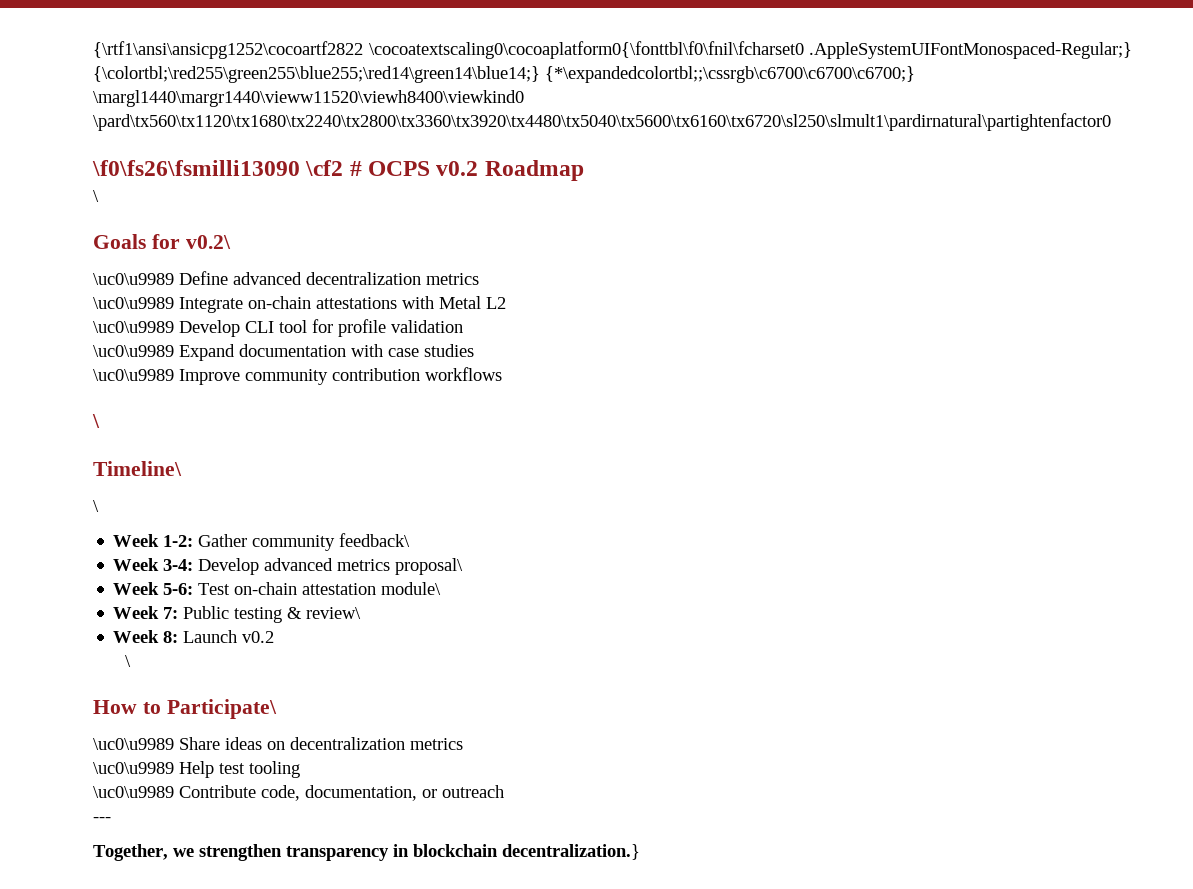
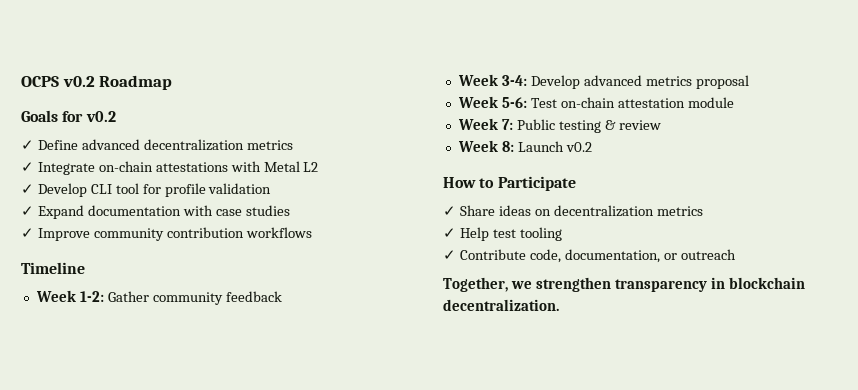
- {\rtf1\ansi\ansicpg1252\cocoartf2822 \cocoatextscaling0\cocoaplatform0{\fonttbl\f0\fnil\fcharset0 .AppleSystemUIFontMonospaced-Regular;} {\colortbl;\red255\green255\blue255;\red14\green14\blue14;} {*\expandedcolortbl;;\cssrgb\c6700\c6700\c6700;} \margl1440\margr1440\vieww11520\viewh8400\viewkind0 \pard\tx560\tx1120\tx1680\tx2240\tx2800\tx3360\tx3920\tx4480\tx5040\tx5600\tx6160\tx6720\sl250\slmult1\pardirnatural\partightenfactor0
- \f0\fs26\fsmilli13090 \cf2 # OCPS v0.2 Roadmap
- \
+ OCPS v0.2 Roadmap
- Goals for v0.2\
- \uc0\u9989 Define advanced decentralization metrics
+ Goals for v0.2
+ ✓ Define advanced decentralization metrics
- \uc0\u9989 Integrate on-chain attestations with Metal L2
+ ✓ Integrate on-chain attestations with Metal L2
- \uc0\u9989 Develop CLI tool for profile validation
+ ✓ Develop CLI tool for profile validation
- \uc0\u9989 Expand documentation with case studies
+ ✓ Expand documentation with case studies
- \uc0\u9989 Improve community contribution workflows
- \
- Timeline\
- \
+ ✓ Improve community contribution workflows
+ Timeline
- Week 1-2: Gather community feedback\
+ Week 1-2: Gather community feedback
- Week 3-4: Develop advanced metrics proposal\
+ Week 3-4: Develop advanced metrics proposal
- Week 5-6: Test on-chain attestation module\
+ Week 5-6: Test on-chain attestation module
- Week 7: Public testing & review\
+ Week 7: Public testing & review
  Week 8: Launch v0.2
- \
- How to Participate\
- \uc0\u9989 Share ideas on decentralization metrics
+ How to Participate
+ ✓ Share ideas on decentralization metrics
- \uc0\u9989 Help test tooling
+ ✓ Help test tooling
- \uc0\u9989 Contribute code, documentation, or outreach
+ ✓ Contribute code, documentation, or outreach
- ---
- Together, we strengthen transparency in blockchain decentralization.}
+ Together, we strengthen transparency in blockchain decentralization.

